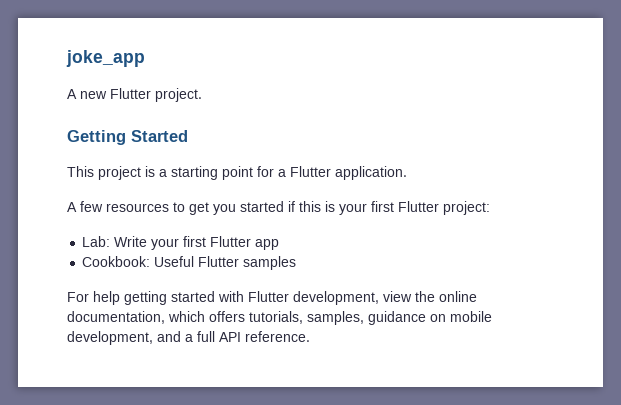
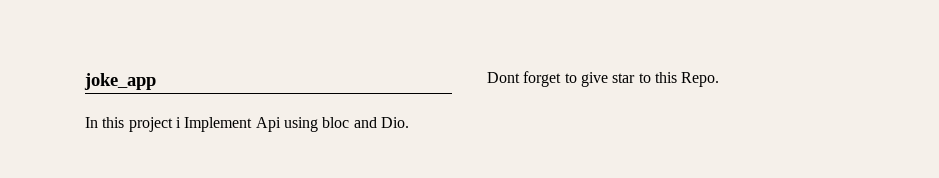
- A new Flutter project.
- Getting Started
- This project is a starting point for a Flutter application.
- A few resources to get you started if this is your first Flutter project:
- Lab: Write your first Flutter app
- Cookbook: Useful Flutter samples
- For help getting started with Flutter development, view the online documentation, which offers tutorials, samples, guidance on mobile development, and a full API reference.
+ In this project i Implement Api using bloc and Dio.
+ Dont forget to give star to this Repo.

